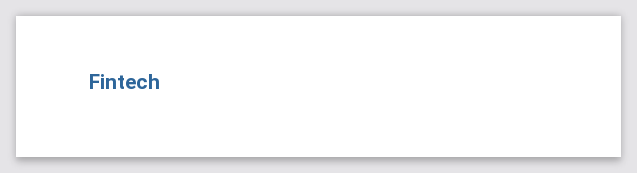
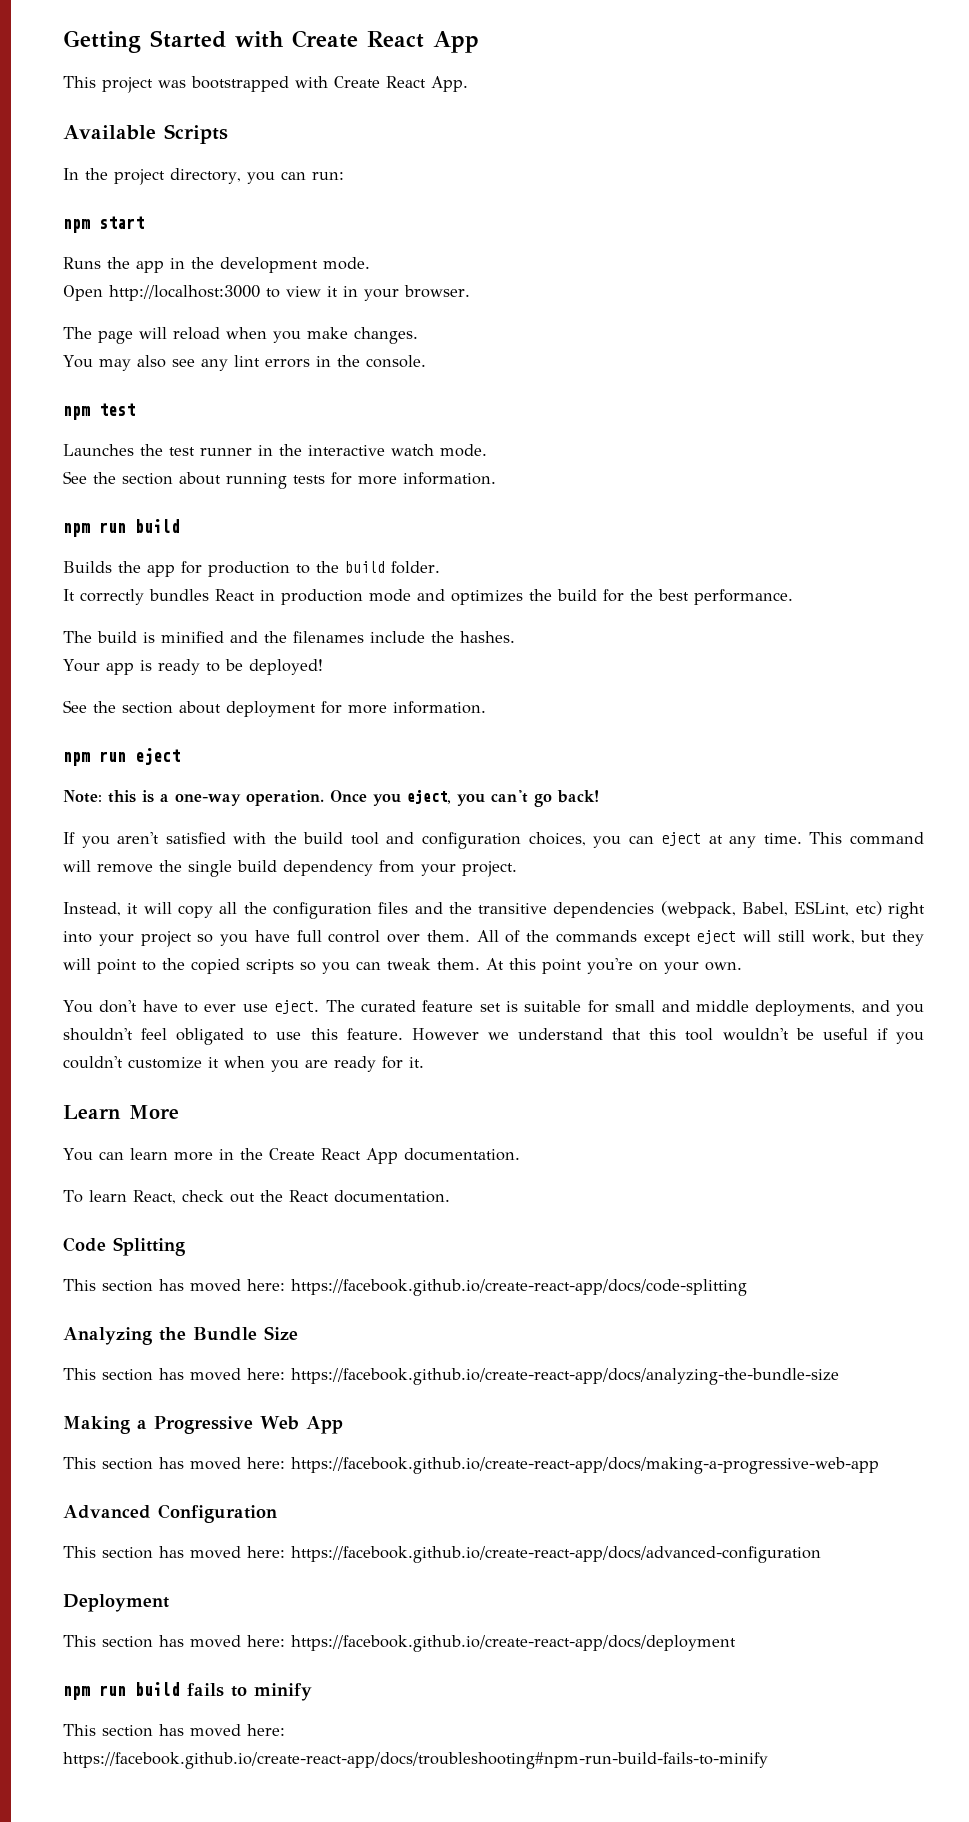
- Fintech
+ Getting Started with Create React App
+ This project was bootstrapped with Create React App.
+ Available Scripts
+ In the project directory, you can run:
+ npm start
+ Runs the app in the development mode.
+ Open http://localhost:3000 to view it in your browser.
+ The page will reload when you make changes.
+ You may also see any lint errors in the console.
+ npm test
+ Launches the test runner in the interactive watch mode.
+ See the section about running tests for more information.
+ npm run build
+ Builds the app for production to the build folder.
+ It correctly bundles React in production mode and optimizes the build for the best performance.
+ The build is minified and the filenames include the hashes.
+ Your app is ready to be deployed!
+ See the section about deployment for more information.
+ npm run eject
+ Note: this is a one-way operation. Once you eject, you can't go back!
+ If you aren't satisfied with the build tool and configuration choices, you can eject at any time. This command will remove the single build dependency from your project.
+ Instead, it will copy all the configuration files and the transitive dependencies (webpack, Babel, ESLint, etc) right into your project so you have full control over them. All of the commands except eject will still work, but they will point to the copied scripts so you can tweak them. At this point you're on your own.
+ You don't have to ever use eject. The curated feature set is suitable for small and middle deployments, and you shouldn't feel obligated to use this feature. However we understand that this tool wouldn't be useful if you couldn't customize it when you are ready for it.
+ Learn More
+ You can learn more in the Create React App documentation.
+ To learn React, check out the React documentation.
+ Code Splitting
+ This section has moved here: https://facebook.github.io/create-react-app/docs/code-splitting
+ Analyzing the Bundle Size
+ This section has moved here: https://facebook.github.io/create-react-app/docs/analyzing-the-bundle-size
+ Making a Progressive Web App
+ This section has moved here: https://facebook.github.io/create-react-app/docs/making-a-progressive-web-app
+ Advanced Configuration
+ This section has moved here: https://facebook.github.io/create-react-app/docs/advanced-configuration
+ Deployment
+ This section has moved here: https://facebook.github.io/create-react-app/docs/deployment
+ npm run build fails to minify
+ This section has moved here: https://facebook.github.io/create-react-app/docs/troubleshooting#npm-run-build-fails-to-minify

